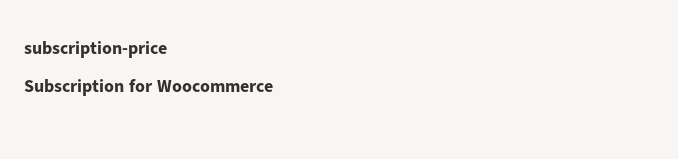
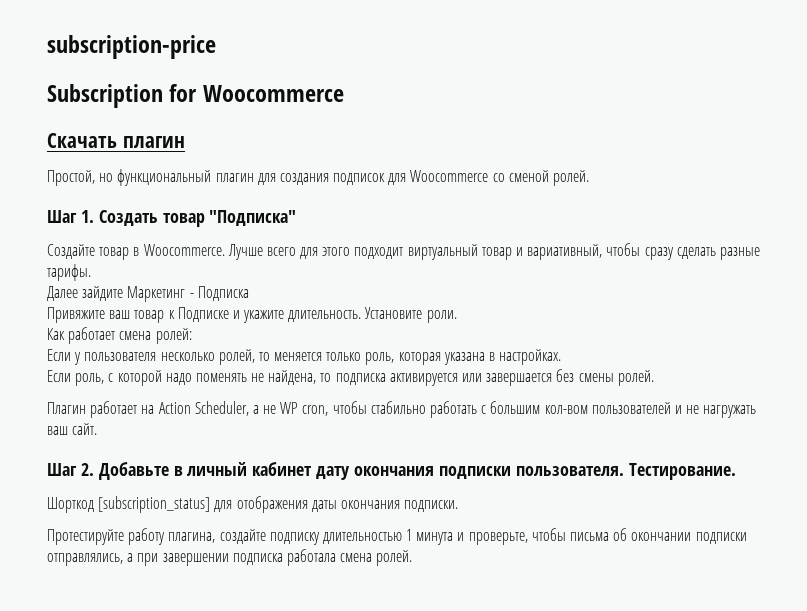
+ Скачать плагин
+ Простой, но функциональный плагин для создания подписок для Woocommerce со сменой ролей.
+ Шаг 1. Создать товар "Подписка"
+ Создайте товар в Woocommerce. Лучше всего для этого подходит виртуальный товар и вариативный, чтобы сразу сделать разные тарифы.
+ Далее зайдите Маркетинг - Подписка
+ Привяжите ваш товар к Подписке и укажите длительность. Установите роли.
+ Как работает смена ролей:
+ Если у пользователя несколько ролей, то меняется только роль, которая указана в настройках.
+ Если роль, с которой надо поменять не найдена, то подписка активируется или завершается без смены ролей.
+ Плагин работает на Action Scheduler, а не WP cron, чтобы стабильно работать с большим кол-вом пользователей и не нагружать ваш сайт.
+ Шаг 2. Добавьте в личный кабинет дату окончания подписки пользователя. Тестирование.
+ Шорткод [subscription_status] для отображения даты окончания подписки.
+ Протестируйте работу плагина, создайте подписку длительностью 1 минута и проверьте, чтобы письма об окончании подписки отправлялись, а при завершении подписка работала смена ролей.

